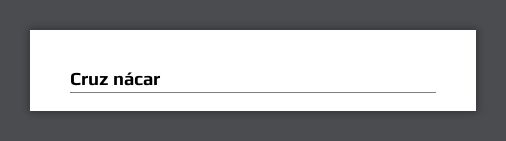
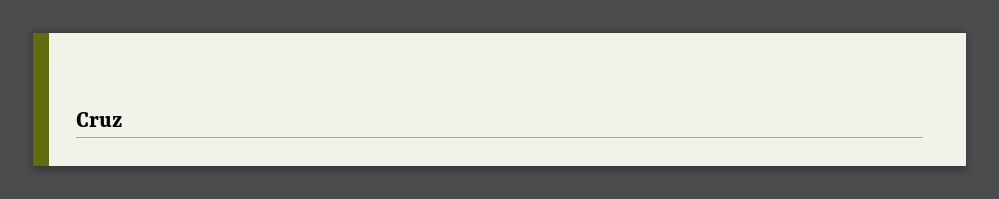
- Cruz nácar
+ Cruz

